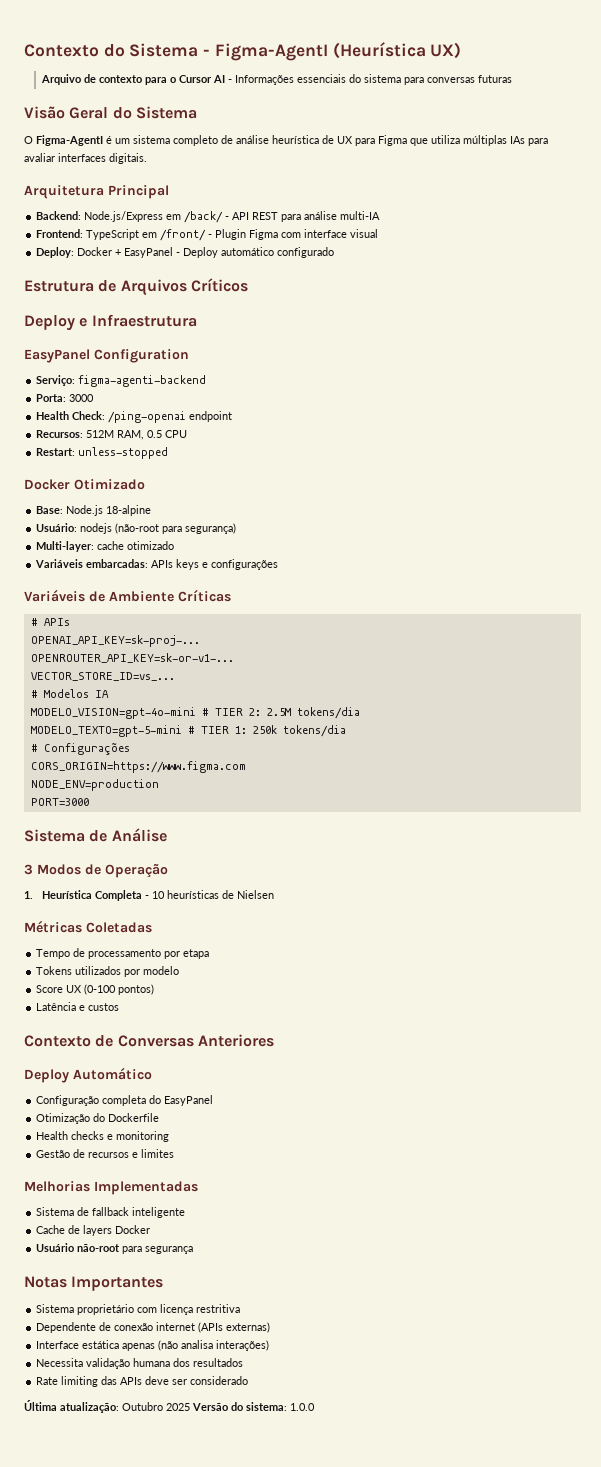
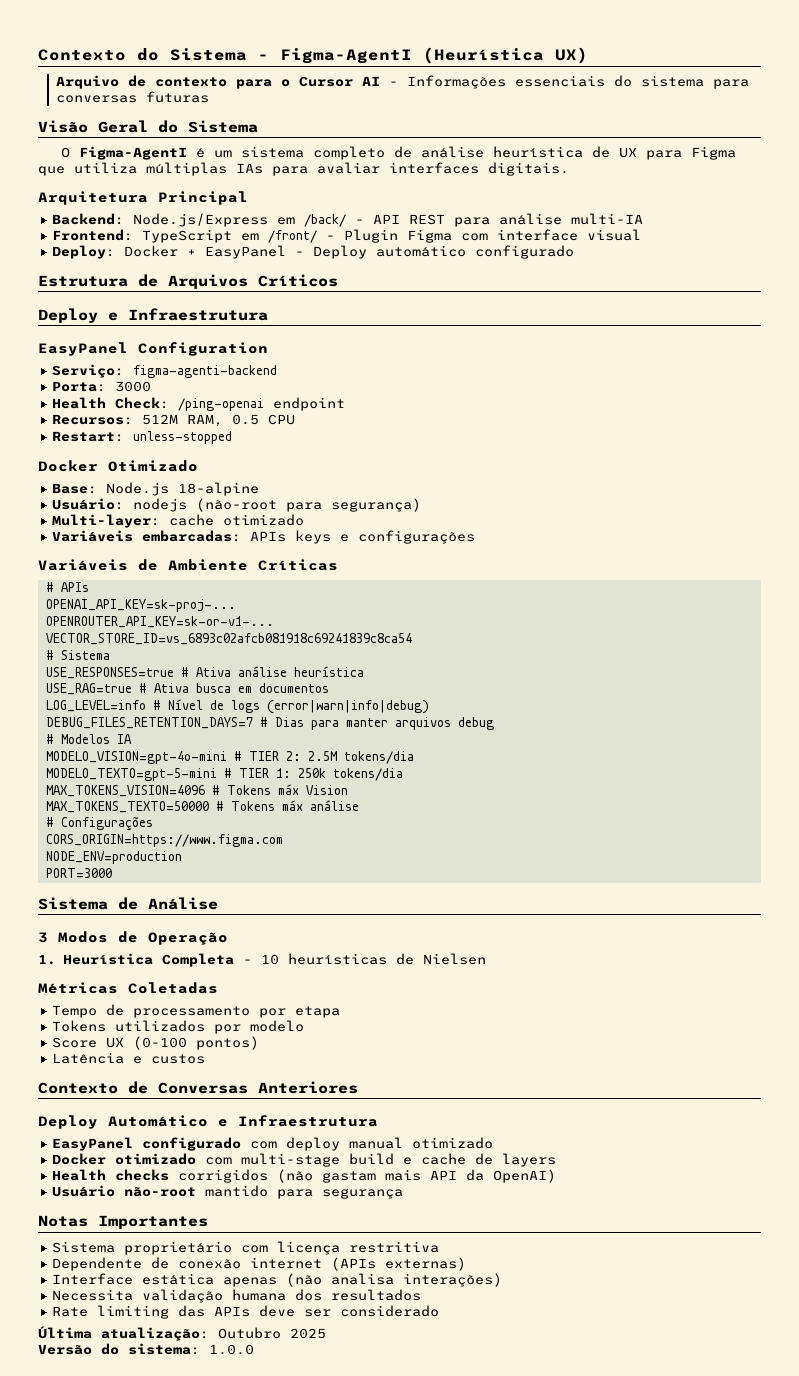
- VECTOR_STORE_ID=vs_...
+ VECTOR_STORE_ID=vs_6893c02afcb081918c69241839c8ca54
+ # Sistema
+ USE_RESPONSES=true # Ativa análise heurística
+ USE_RAG=true # Ativa busca em documentos
+ LOG_LEVEL=info # Nível de logs (error|warn|info|debug)
+ DEBUG_FILES_RETENTION_DAYS=7 # Dias para manter arquivos debug
+ MAX_TOKENS_VISION=4096 # Tokens máx Vision
+ MAX_TOKENS_TEXTO=50000 # Tokens máx análise
- Deploy Automático
- Configuração completa do EasyPanel
- Otimização do Dockerfile
- Health checks e monitoring
- Gestão de recursos e limites
- Melhorias Implementadas
- Sistema de fallback inteligente
- Cache de layers Docker
+ Deploy Automático e Infraestrutura
+ EasyPanel configurado com deploy manual otimizado
+ Docker otimizado com multi-stage build e cache de layers
+ Health checks corrigidos (não gastam mais API da OpenAI)
- Usuário não-root para segurança
+ Usuário não-root mantido para segurança
- Última atualização: Outubro 2025 Versão do sistema: 1.0.0
+ Última atualização: Outubro 2025
+ Versão do sistema: 1.0.0

